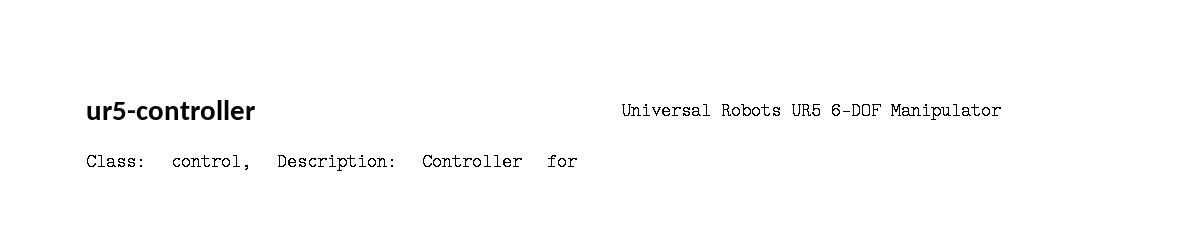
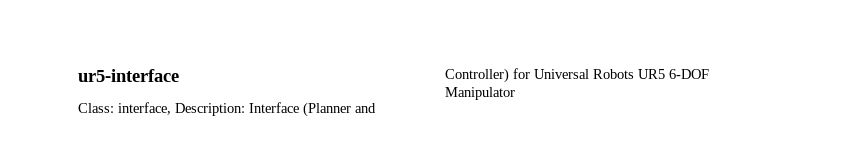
- ur5-controller
+ ur5-interface
- Class: control, Description: Controller for Universal Robots UR5 6-DOF Manipulator
+ Class: interface, Description: Interface (Planner and Controller) for Universal Robots UR5 6-DOF Manipulator

